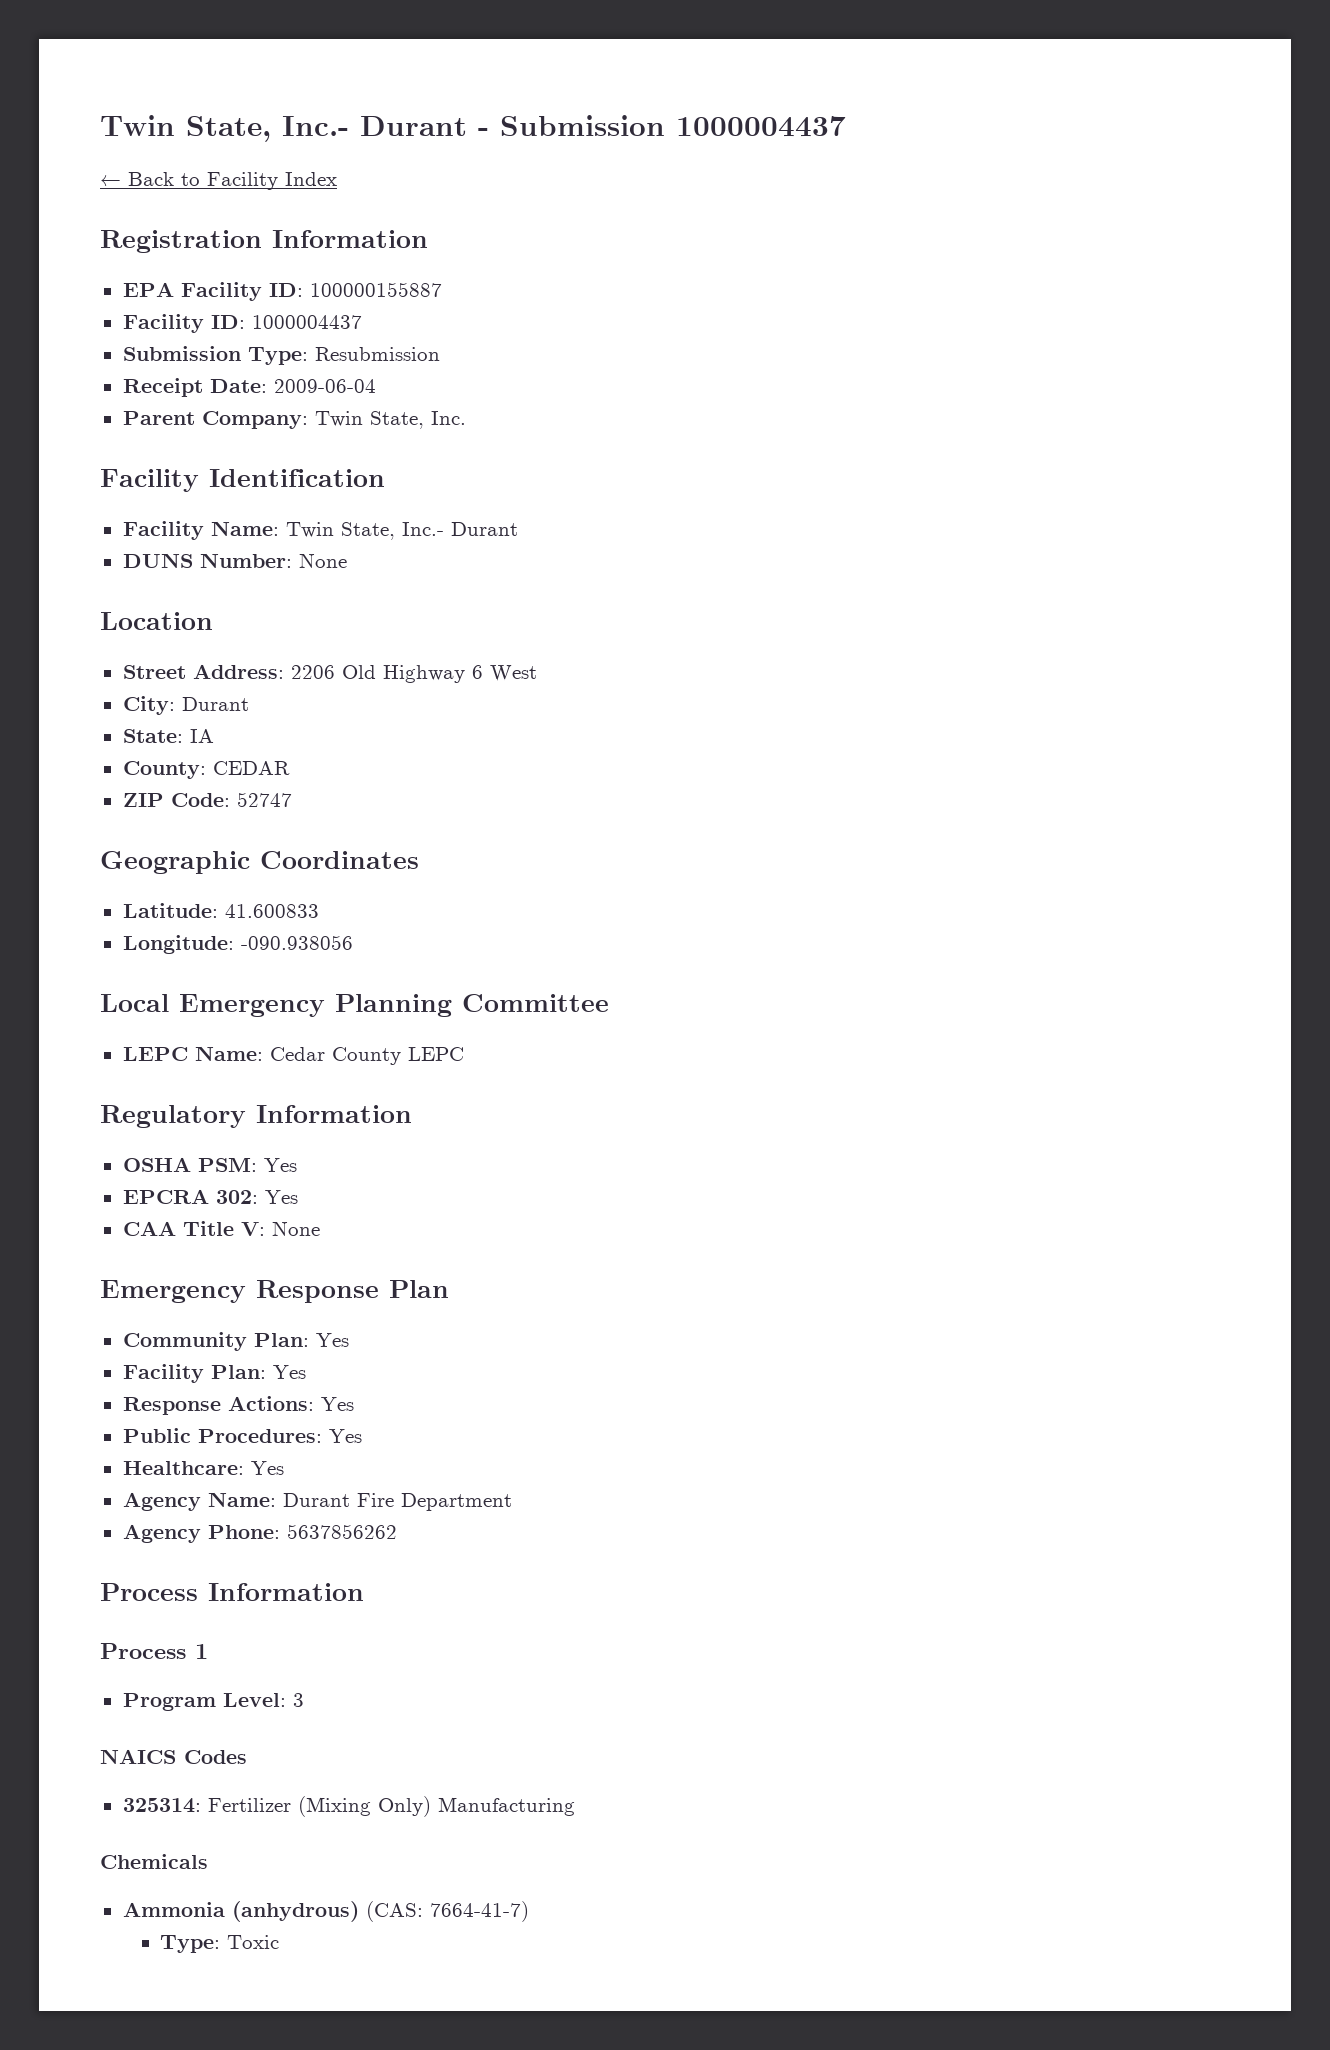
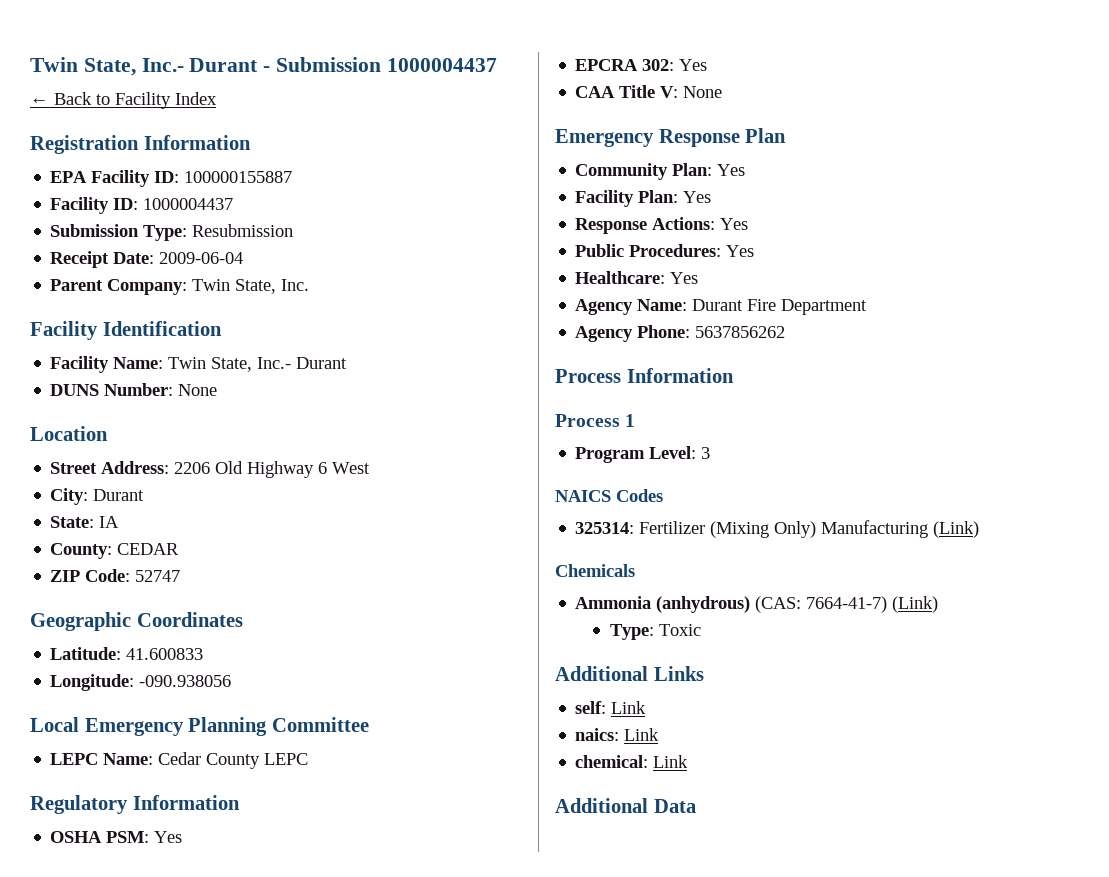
- 325314: Fertilizer (Mixing Only) Manufacturing
+ 325314: Fertilizer (Mixing Only) Manufacturing (Link)
- Ammonia (anhydrous) (CAS: 7664-41-7)
+ Ammonia (anhydrous) (CAS: 7664-41-7) (Link)
+ Additional Links
+ self: Link
+ naics: Link
+ chemical: Link
+ Additional Data

